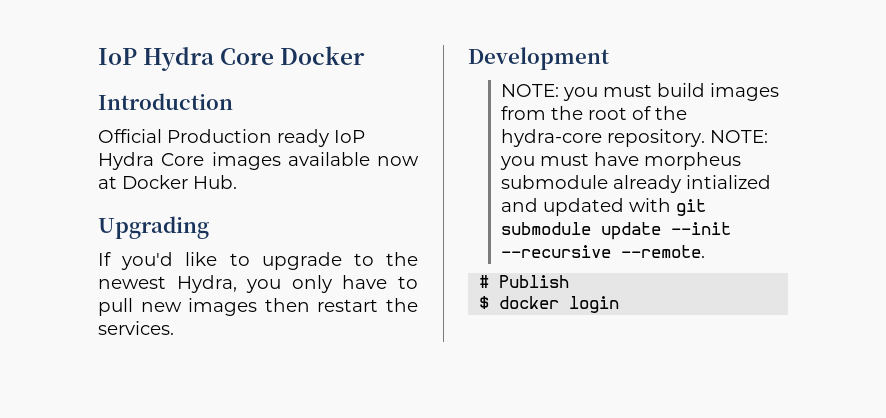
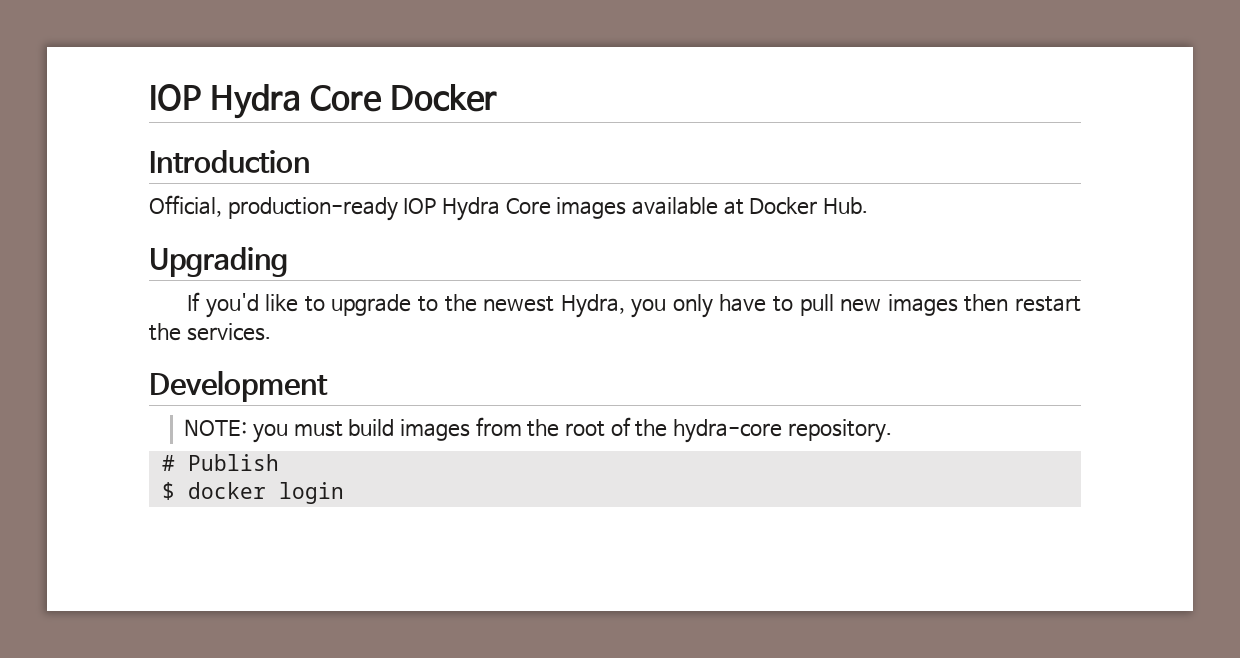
- IoP Hydra Core Docker
+ IOP Hydra Core Docker
- Official Production ready IoP Hydra Core images available now at Docker Hub.
+ Official, production-ready IOP Hydra Core images available at Docker Hub.
- NOTE: you must have morpheus submodule already intialized and updated with git submodule update --init --recursive --remote.

